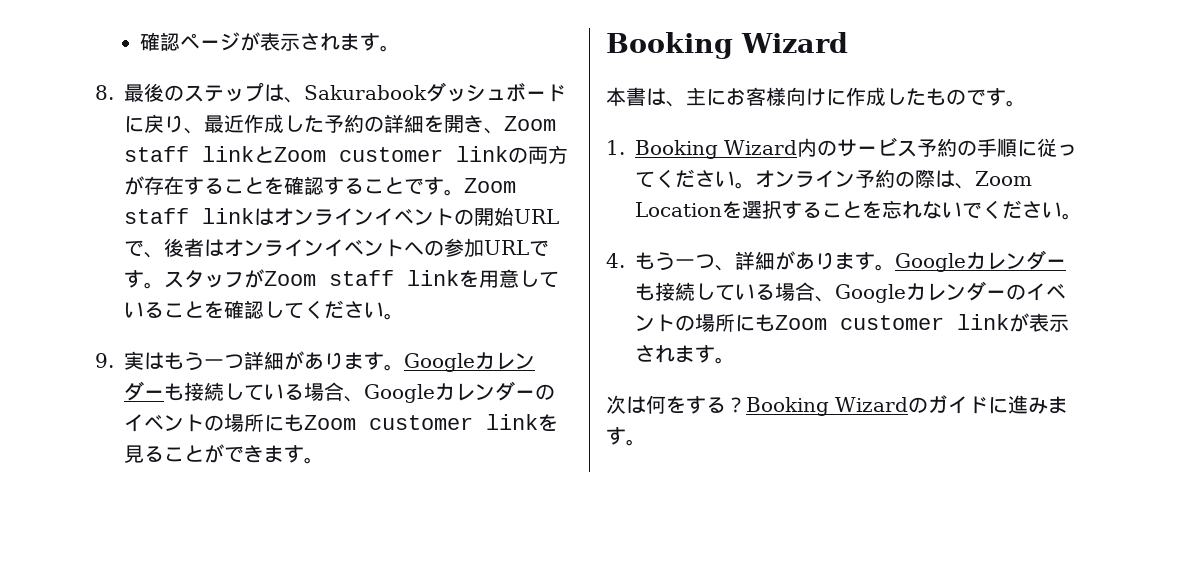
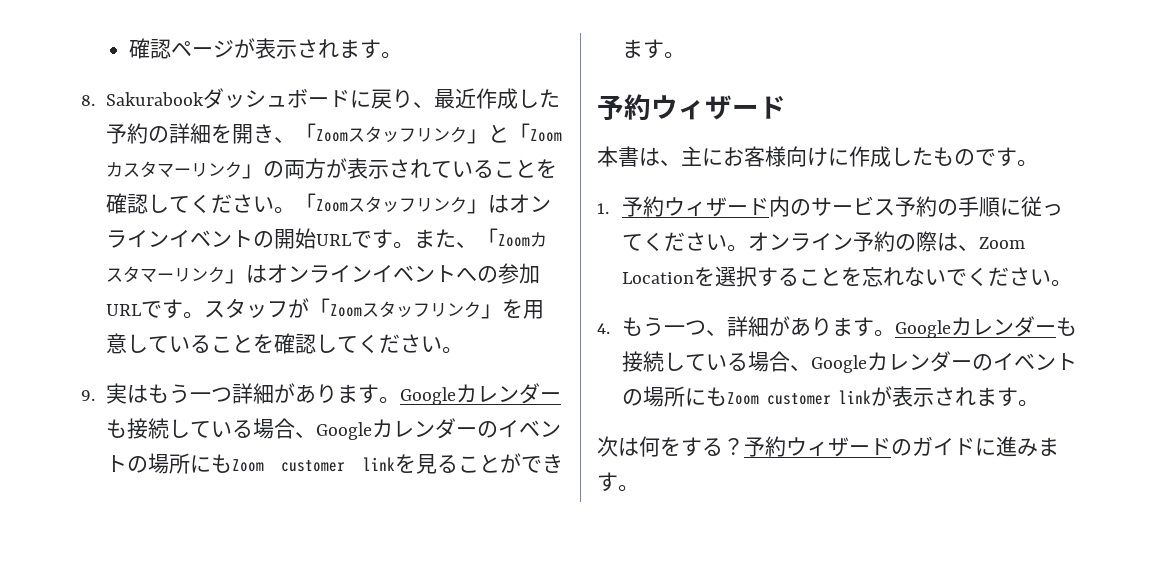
- 8.最後のステップは、Sakurabookダッシュボードに戻り、最近作成した予約の詳細を開き、Zoom staff linkとZoom customer linkの両方が存在することを確認することです。Zoom staff linkはオンラインイベントの開始URLで、後者はオンラインイベントへの参加URLです。
+ 8. Sakurabookダッシュボードに戻り、最近作成した予約の詳細を開き、「Zoomスタッフリンク」と「Zoomカスタマーリンク」の両方が表示されていることを確認してください。「Zoomスタッフリンク」はオンラインイベントの開始URLです。また、「Zoomカスタマーリンク」はオンラインイベントへの参加URLです。
- スタッフがZoom staff linkを用意していることを確認してください。
+ スタッフが「Zoomスタッフリンク」を用意していることを確認してください。
  Googleカレンダーも接続している場合、Googleカレンダーのイベントの場所にもZoom customer linkを見ることができます。
- Booking Wizard
+ 予約ウィザード
- 1. Booking Wizard内のサービス予約の手順に従ってください。
+ 1.予約ウィザード内のサービス予約の手順に従ってください。
- Booking Wizardのガイドに進みます。
+ 予約ウィザードのガイドに進みます。

